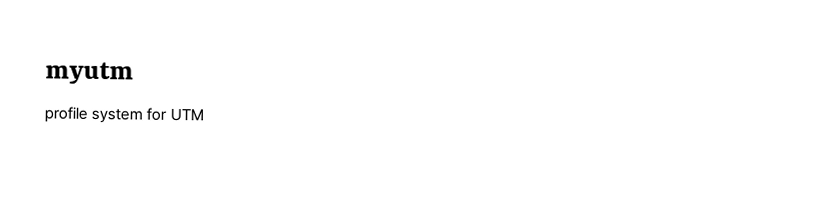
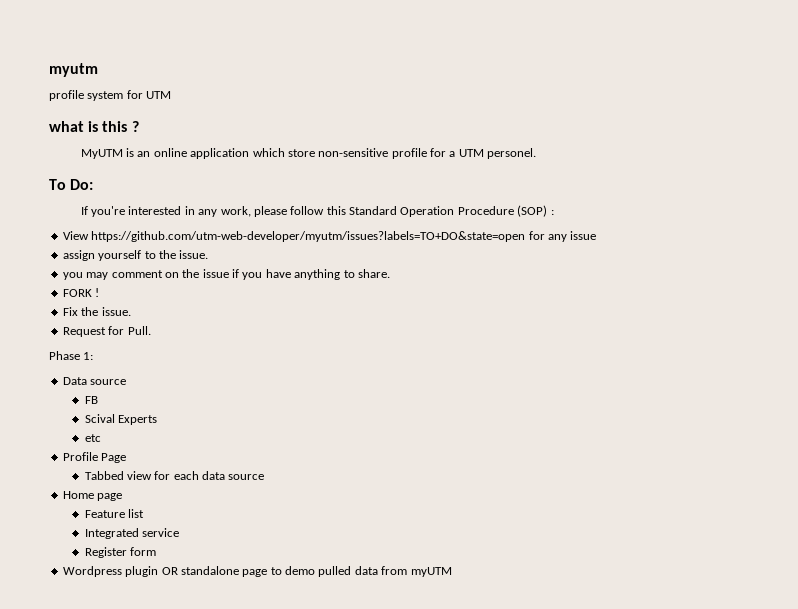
+ what is this ?
+ MyUTM is an online application which store non-sensitive profile for a UTM personel.
+ To Do:
+ If you're interested in any work, please follow this Standard Operation Procedure (SOP) :
+ View https://github.com/utm-web-developer/myutm/issues?labels=TO+DO&state=open for any issue
+ assign yourself to the issue.
+ you may comment on the issue if you have anything to share.
+ FORK !
+ Fix the issue.
+ Request for Pull.
+ Phase 1:
+ Data source
+ FB
+ Scival Experts
+ etc
+ Profile Page
+ Tabbed view for each data source
+ Home page
+ Feature list
+ Integrated service
+ Register form
+ Wordpress plugin OR standalone page to demo pulled data from myUTM

